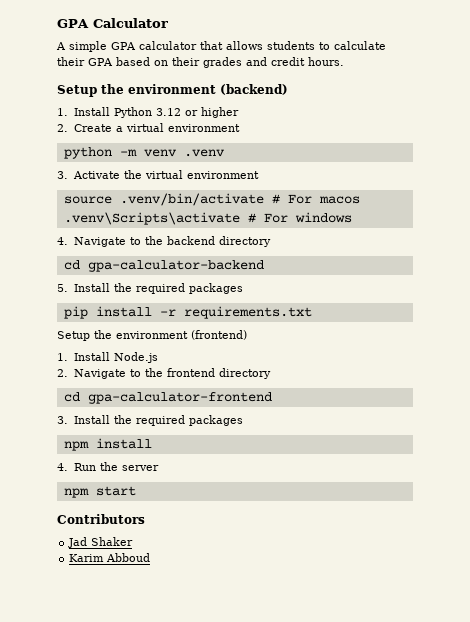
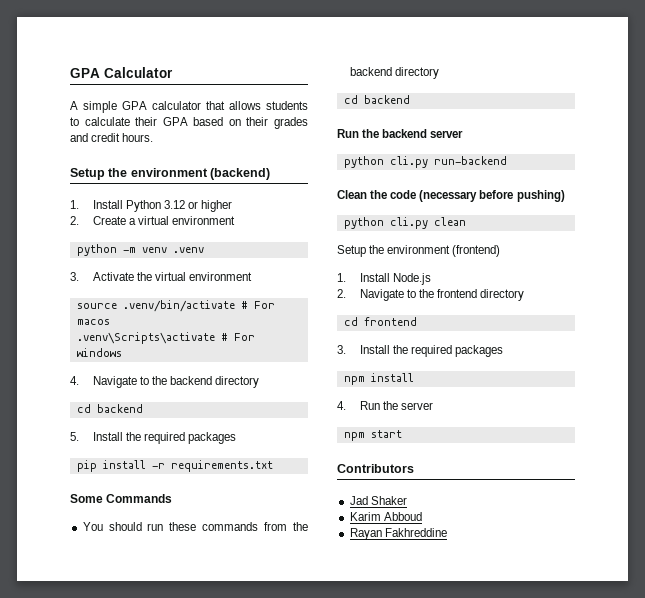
  4. Navigate to the backend directory
- cd gpa-calculator-backend
+ cd backend
+ Some Commands
+ You should run these commands from the backend directory
+ cd backend
+ Run the backend server
+ python cli.py run-backend
+ Clean the code (necessary before pushing)
+ python cli.py clean
- cd gpa-calculator-frontend
+ cd frontend
+ Rayan Fakhreddine

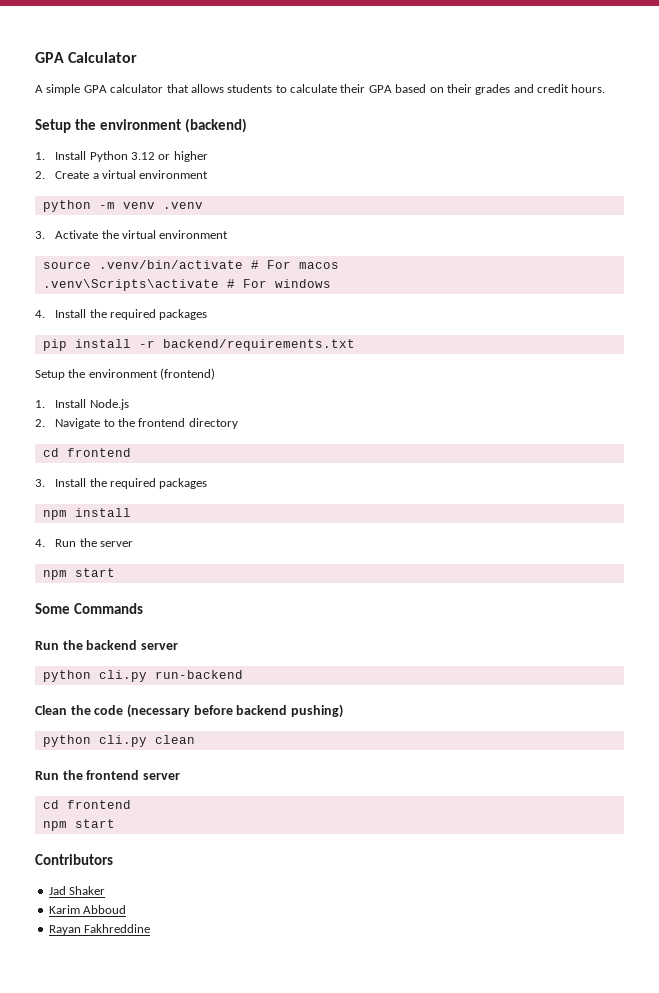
- 4. Navigate to the backend directory
- cd backend
- 5. Install the required packages
+ 4. Install the required packages
- pip install -r requirements.txt
- Some Commands
- You should run these commands from the backend directory
- cd backend
- Run the backend server
- python cli.py run-backend
- Clean the code (necessary before pushing)
- python cli.py clean
+ pip install -r backend/requirements.txt
+ Some Commands
+ Run the backend server
+ python cli.py run-backend
+ Clean the code (necessary before backend pushing)
+ python cli.py clean
+ Run the frontend server
+ cd frontend
+ npm start

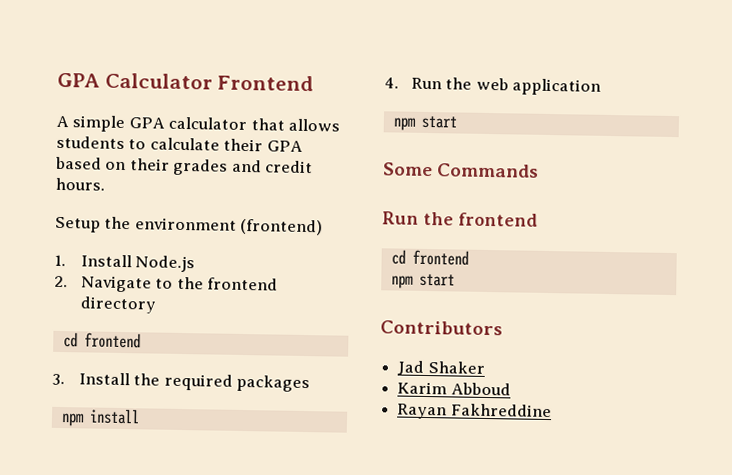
- GPA Calculator
+ GPA Calculator Frontend
- Setup the environment (backend)
- 1. Install Python 3.12 or higher
- 2. Create a virtual environment
- python -m venv .venv
- 3. Activate the virtual environment
- source .venv/bin/activate # For macos
- .venv\Scripts\activate # For windows
- 4. Install the required packages
- pip install -r backend/requirements.txt
- 4. Run the server
+ 4. Run the web application
- Run the backend server
- python cli.py run-backend
- Clean the code (necessary before backend pushing)
- python cli.py clean
- Run the frontend server
+ Run the frontend

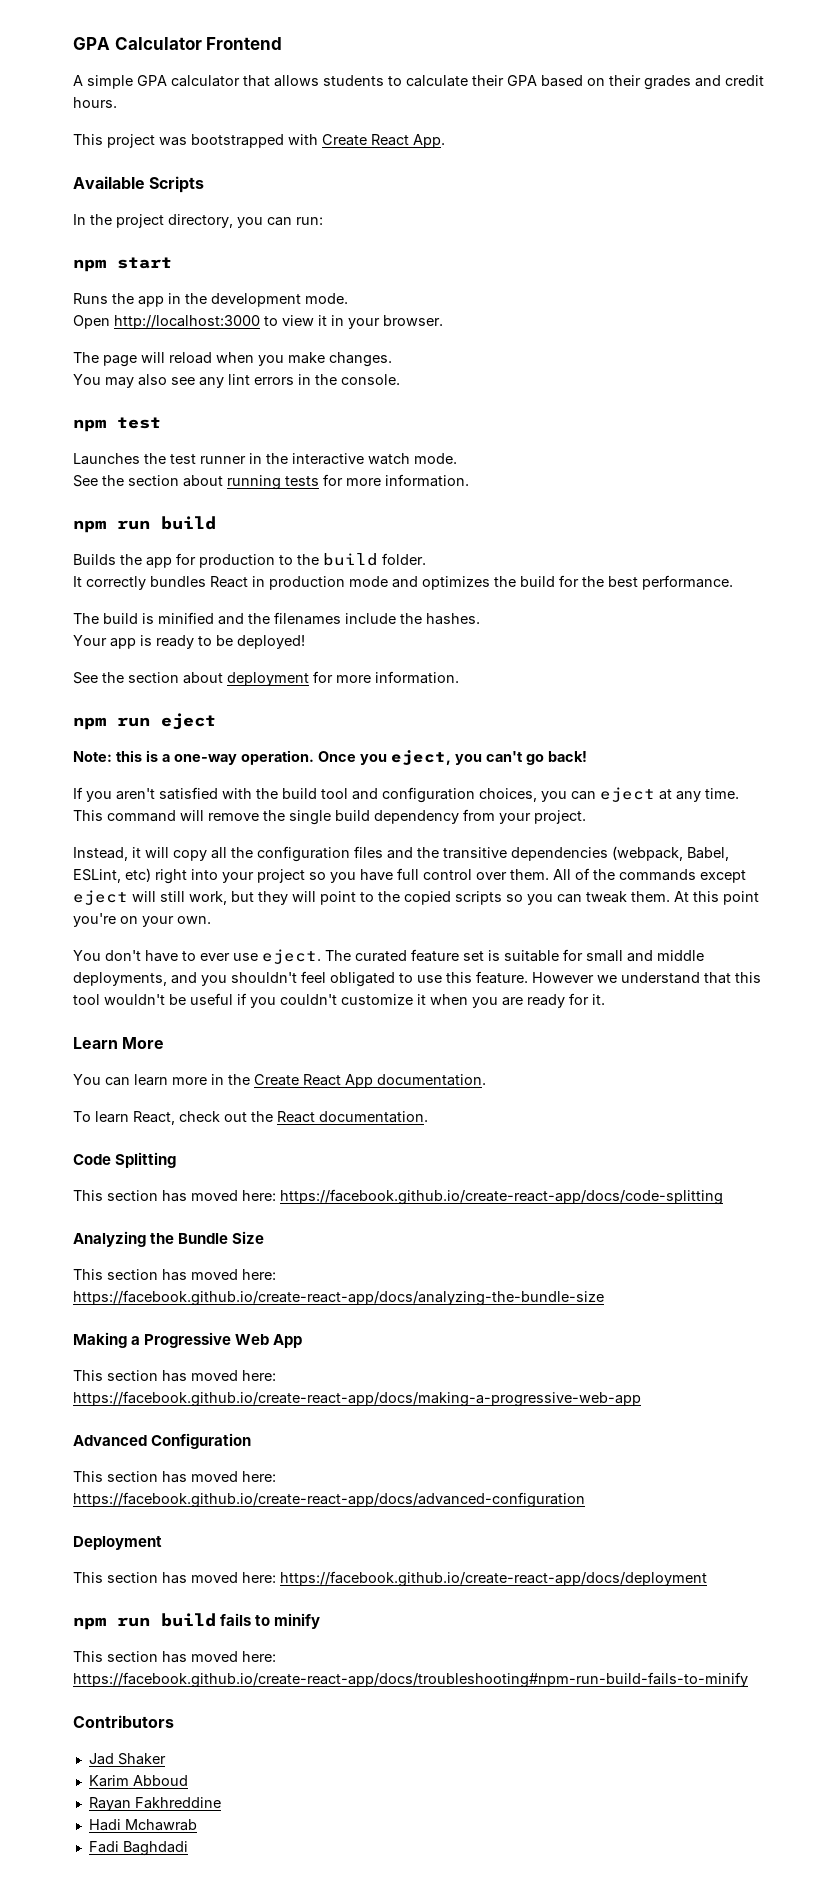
- Setup the environment (frontend)
- 1. Install Node.js
- 2. Navigate to the frontend directory
- cd frontend
- 3. Install the required packages
- npm install
- 4. Run the web application
+ This project was bootstrapped with Create React App.
+ Available Scripts
+ In the project directory, you can run:
  npm start
- Some Commands
- Run the frontend
- cd frontend
- npm start
+ Runs the app in the development mode.
+ Open http://localhost:3000 to view it in your browser.
+ The page will reload when you make changes.
+ You may also see any lint errors in the console.
+ npm test
+ Launches the test runner in the interactive watch mode.
+ See the section about running tests for more information.
+ npm run build
+ Builds the app for production to the build folder.
+ It correctly bundles React in production mode and optimizes the build for the best performance.
+ The build is minified and the filenames include the hashes.
+ Your app is ready to be deployed!
+ See the section about deployment for more information.
+ npm run eject
+ Note: this is a one-way operation. Once you eject, you can't go back!
+ If you aren't satisfied with the build tool and configuration choices, you can eject at any time. This command will remove the single build dependency from your project.
+ Instead, it will copy all the configuration files and the transitive dependencies (webpack, Babel, ESLint, etc) right into your project so you have full control over them. All of the commands except eject will still work, but they will point to the copied scripts so you can tweak them. At this point you're on your own.
+ You don't have to ever use eject. The curated feature set is suitable for small and middle deployments, and you shouldn't feel obligated to use this feature. However we understand that this tool wouldn't be useful if you couldn't customize it when you are ready for it.
+ Learn More
+ You can learn more in the Create React App documentation.
+ To learn React, check out the React documentation.
+ Code Splitting
+ This section has moved here: https://facebook.github.io/create-react-app/docs/code-splitting
+ Analyzing the Bundle Size
+ This section has moved here: https://facebook.github.io/create-react-app/docs/analyzing-the-bundle-size
+ Making a Progressive Web App
+ This section has moved here: https://facebook.github.io/create-react-app/docs/making-a-progressive-web-app
+ Advanced Configuration
+ This section has moved here: https://facebook.github.io/create-react-app/docs/advanced-configuration
+ Deployment
+ This section has moved here: https://facebook.github.io/create-react-app/docs/deployment
+ npm run build fails to minify
+ This section has moved here: https://facebook.github.io/create-react-app/docs/troubleshooting#npm-run-build-fails-to-minify
+ Hadi Mchawrab
+ Fadi Baghdadi

